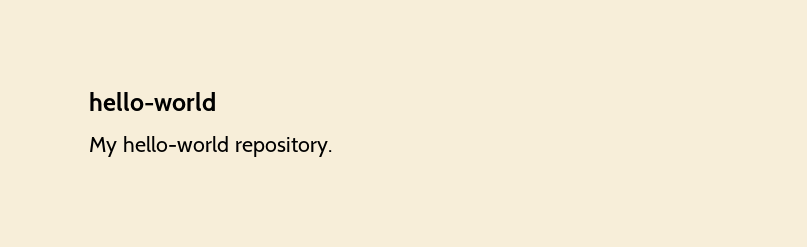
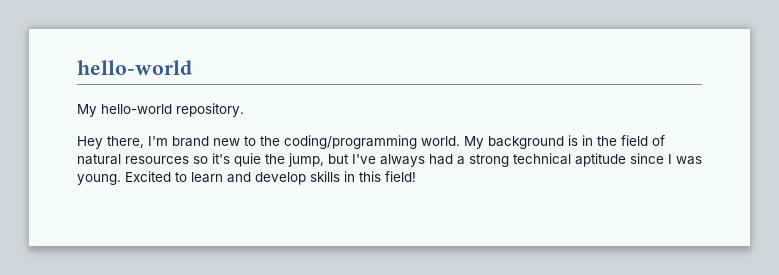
+ Hey there, I'm brand new to the coding/programming world. My background is in the field of natural resources so it's quie the jump, but I've always had a strong technical aptitude since I was young. Excited to learn and develop skills in this field!

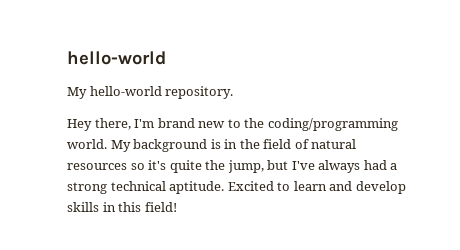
- My background is in the field of natural resources so it's quie the jump, but I've always had a strong technical aptitude since I was young.
+ My background is in the field of natural resources so it's quite the jump, but I've always had a strong technical aptitude.

